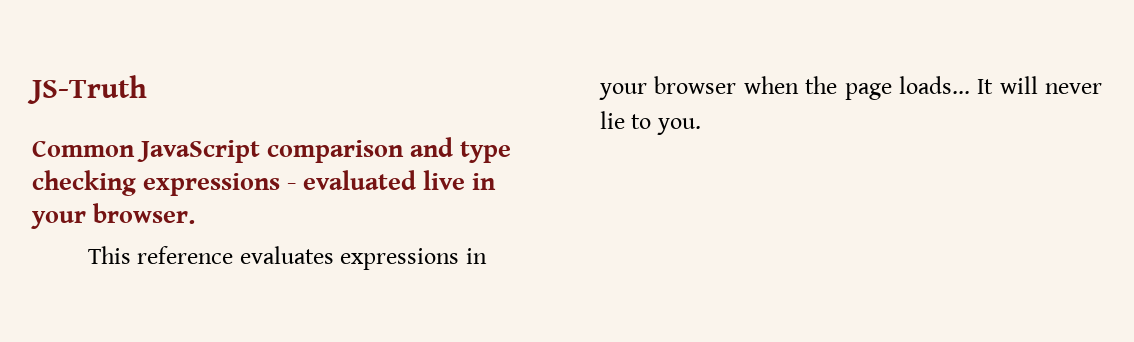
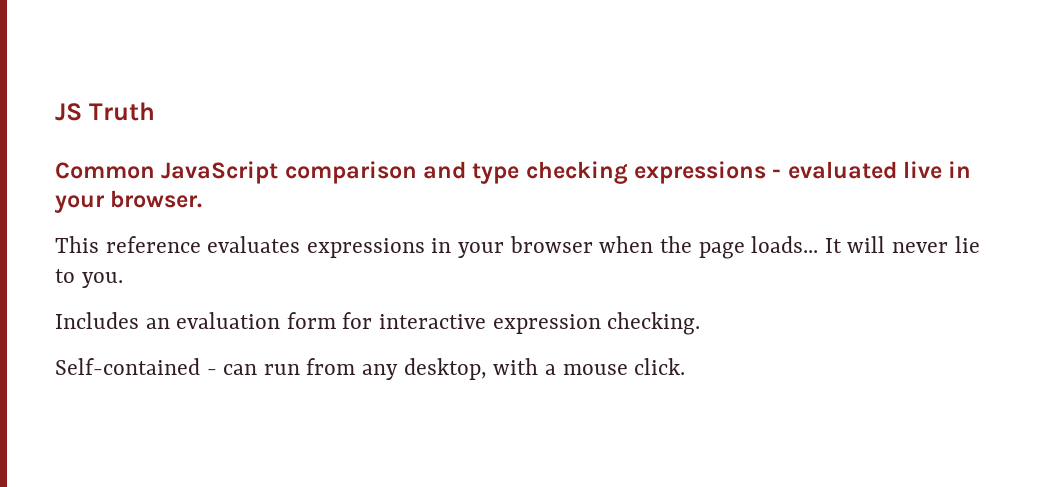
- JS-Truth
+ JS Truth
+ Includes an evaluation form for interactive expression checking.
+ Self-contained - can run from any desktop, with a mouse click.

